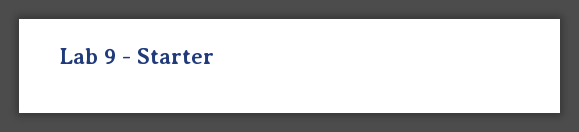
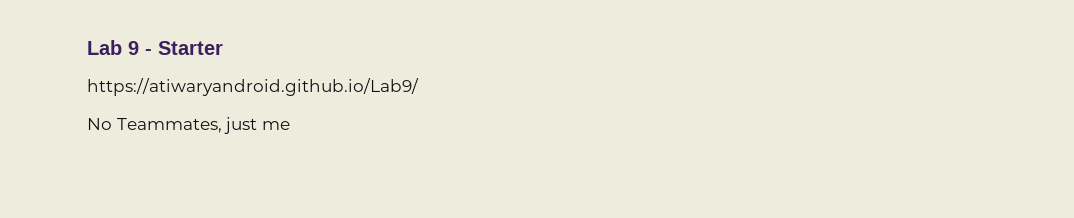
+ https://atiwaryandroid.github.io/Lab9/
+ No Teammates, just me

